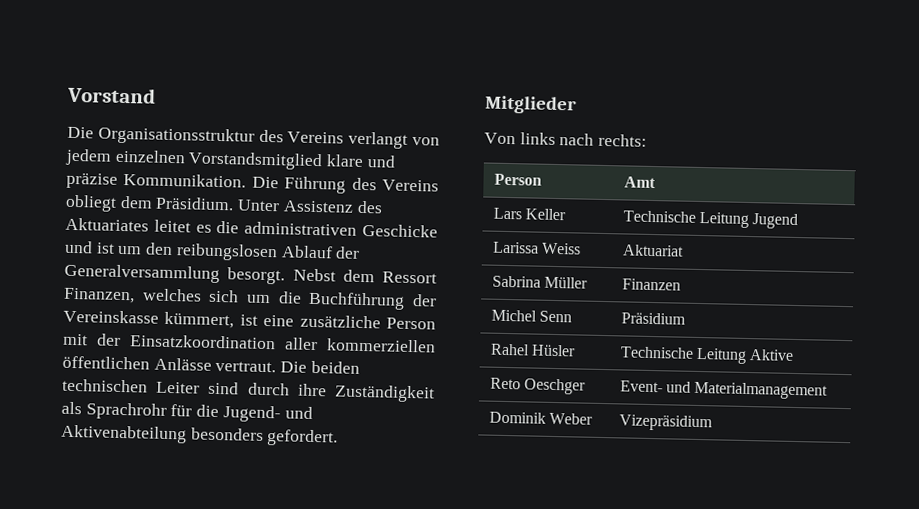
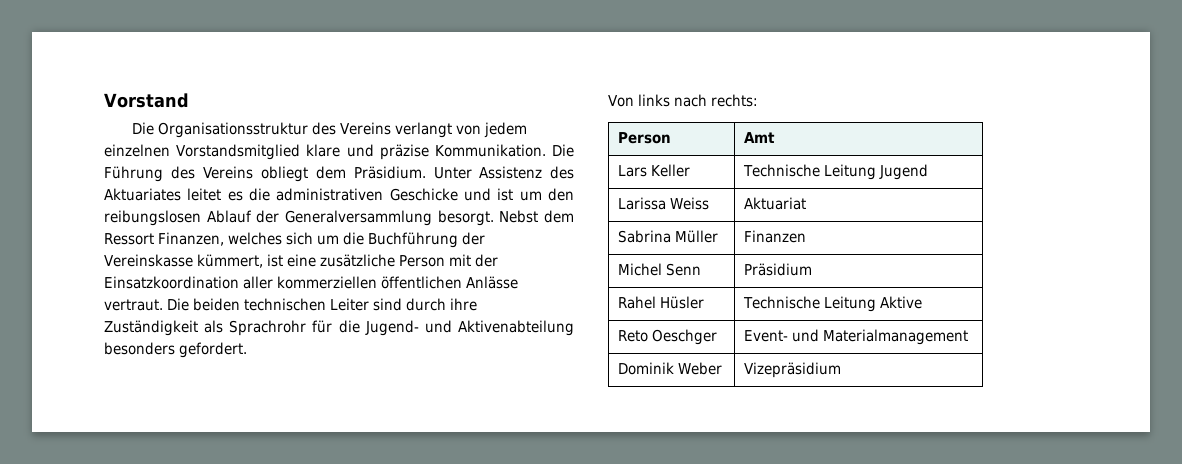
- Mitglieder

